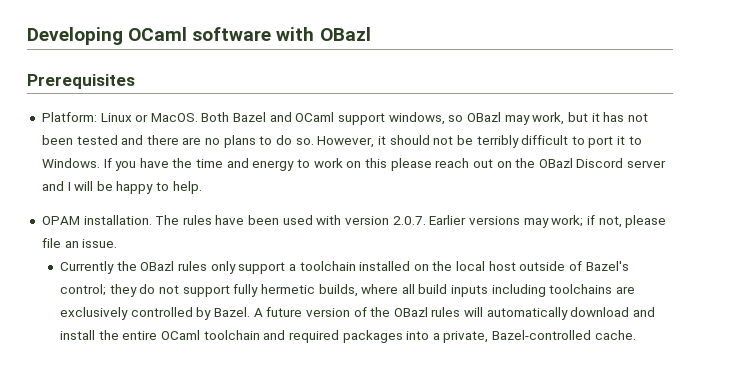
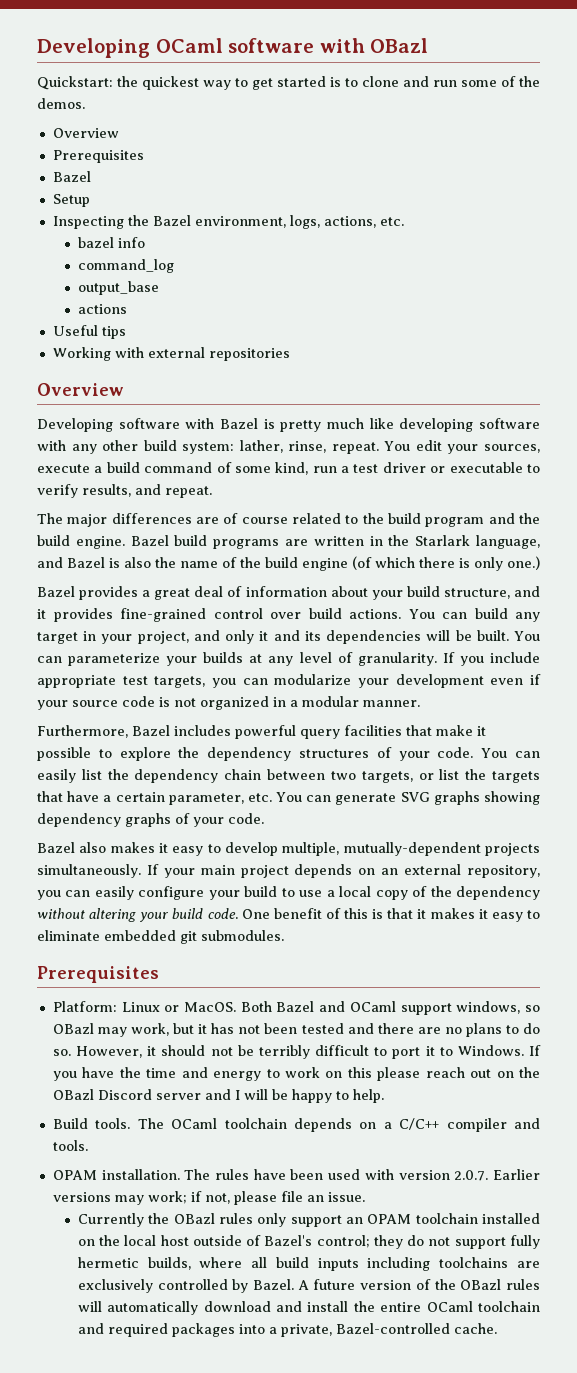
+ Quickstart: the quickest way to get started is to clone and run some of the demos.
+ Overview
+ Prerequisites
+ Bazel
+ Setup
+ Inspecting the Bazel environment, logs, actions, etc.
+ bazel info
+ command_log
+ output_base
+ actions
+ Useful tips
+ Working with external repositories
+ Overview
+ Developing software with Bazel is pretty much like developing software with any other build system: lather, rinse, repeat. You edit your sources, execute a build command of some kind, run a test driver or executable to verify results, and repeat.
+ The major differences are of course related to the build program and the build engine. Bazel build programs are written in the Starlark language, and Bazel is also the name of the build engine (of which there is only one.)
+ Bazel provides a great deal of information about your build structure, and it provides fine-grained control over build actions. You can build any target in your project, and only it and its dependencies will be built. You can parameterize your builds at any level of granularity. If you include appropriate test targets, you can modularize your development even if your source code is not organized in a modular manner.
+ Furthermore, Bazel includes powerful query facilities that make it possible to explore the dependency structures of your code. You can easily list the dependency chain between two targets, or list the targets that have a certain parameter, etc. You can generate SVG graphs showing dependency graphs of your code.
+ Bazel also makes it easy to develop multiple, mutually-dependent projects simultaneously. If your main project depends on an external repository, you can easily configure your build to use a local copy of the dependency without altering your build code. One benefit of this is that it makes it easy to eliminate embedded git submodules.
+ Build tools. The OCaml toolchain depends on a C/C++ compiler and tools.
- Currently the OBazl rules only support a toolchain installed on the local host outside of Bazel's control; they do not support fully hermetic builds, where all build inputs including toolchains are exclusively controlled by Bazel.
+ Currently the OBazl rules only support an OPAM toolchain installed on the local host outside of Bazel's control; they do not support fully hermetic builds, where all build inputs including toolchains are exclusively controlled by Bazel.

